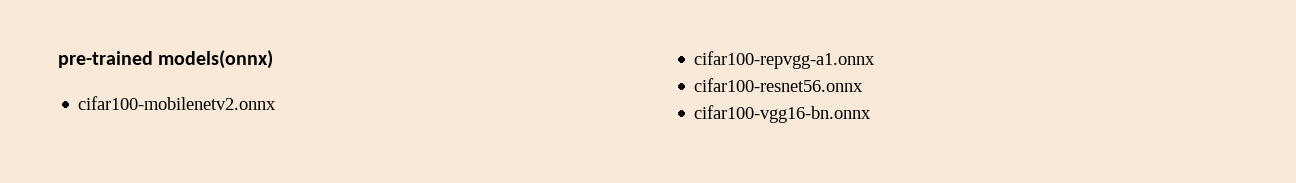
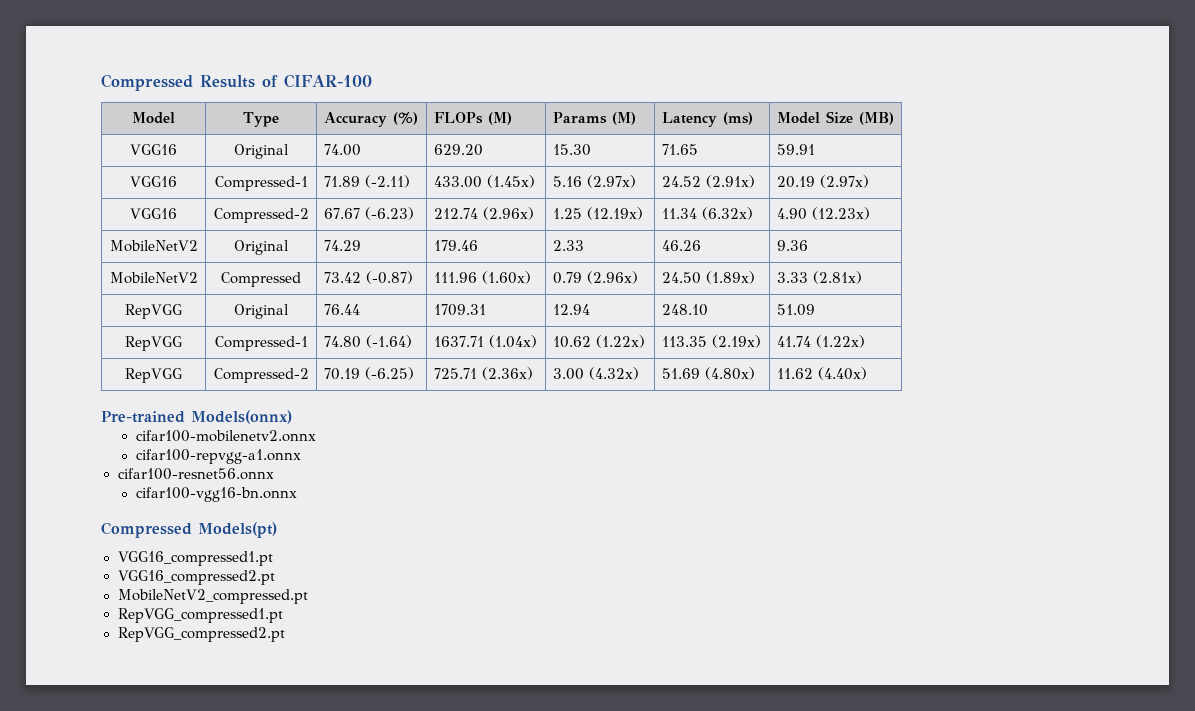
- pre-trained models(onnx)
+ Compressed Results of CIFAR-100
+ Model | Type | Accuracy (%) | FLOPs (M) | Params (M) | Latency (ms) | Model Size (MB)
+ VGG16 | Original | 74.00 | 629.20 | 15.30 | 71.65 | 59.91
+ VGG16 | Compressed-1 | 71.89 (-2.11) | 433.00 (1.45x) | 5.16 (2.97x) | 24.52 (2.91x) | 20.19 (2.97x)
+ VGG16 | Compressed-2 | 67.67 (-6.23) | 212.74 (2.96x) | 1.25 (12.19x) | 11.34 (6.32x) | 4.90 (12.23x)
+ MobileNetV2 | Original | 74.29 | 179.46 | 2.33 | 46.26 | 9.36
+ MobileNetV2 | Compressed | 73.42 (-0.87) | 111.96 (1.60x) | 0.79 (2.96x) | 24.50 (1.89x) | 3.33 (2.81x)
+ RepVGG | Original | 76.44 | 1709.31 | 12.94 | 248.10 | 51.09
+ RepVGG | Compressed-1 | 74.80 (-1.64) | 1637.71 (1.04x) | 10.62 (1.22x) | 113.35 (2.19x) | 41.74 (1.22x)
+ RepVGG | Compressed-2 | 70.19 (-6.25) | 725.71 (2.36x) | 3.00 (4.32x) | 51.69 (4.80x) | 11.62 (4.40x)
+ Pre-trained Models(onnx)
  cifar100-mobilenetv2.onnx
  cifar100-repvgg-a1.onnx
  cifar100-resnet56.onnx
  cifar100-vgg16-bn.onnx
+ Compressed Models(pt)
+ VGG16_compressed1.pt
+ VGG16_compressed2.pt
+ MobileNetV2_compressed.pt
+ RepVGG_compressed1.pt
+ RepVGG_compressed2.pt

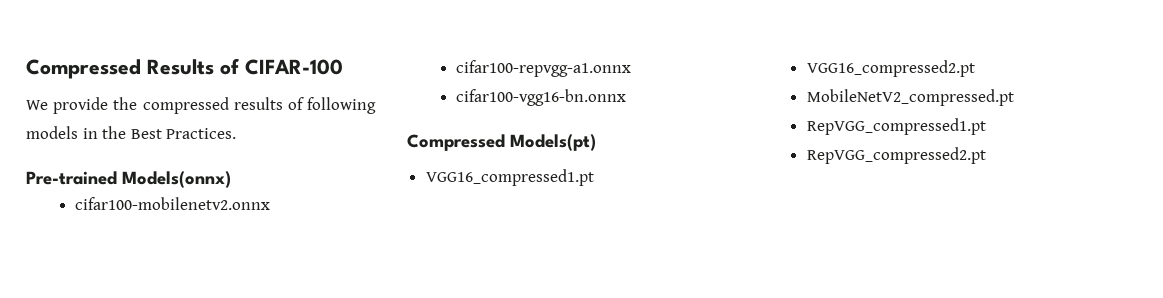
- Model | Type | Accuracy (%) | FLOPs (M) | Params (M) | Latency (ms) | Model Size (MB)
- VGG16 | Original | 74.00 | 629.20 | 15.30 | 71.65 | 59.91
- VGG16 | Compressed-1 | 71.89 (-2.11) | 433.00 (1.45x) | 5.16 (2.97x) | 24.52 (2.91x) | 20.19 (2.97x)
- VGG16 | Compressed-2 | 67.67 (-6.23) | 212.74 (2.96x) | 1.25 (12.19x) | 11.34 (6.32x) | 4.90 (12.23x)
- MobileNetV2 | Original | 74.29 | 179.46 | 2.33 | 46.26 | 9.36
- MobileNetV2 | Compressed | 73.42 (-0.87) | 111.96 (1.60x) | 0.79 (2.96x) | 24.50 (1.89x) | 3.33 (2.81x)
- RepVGG | Original | 76.44 | 1709.31 | 12.94 | 248.10 | 51.09
- RepVGG | Compressed-1 | 74.80 (-1.64) | 1637.71 (1.04x) | 10.62 (1.22x) | 113.35 (2.19x) | 41.74 (1.22x)
- RepVGG | Compressed-2 | 70.19 (-6.25) | 725.71 (2.36x) | 3.00 (4.32x) | 51.69 (4.80x) | 11.62 (4.40x)
+ We provide the compressed results of following models in the Best Practices.
- cifar100-resnet56.onnx

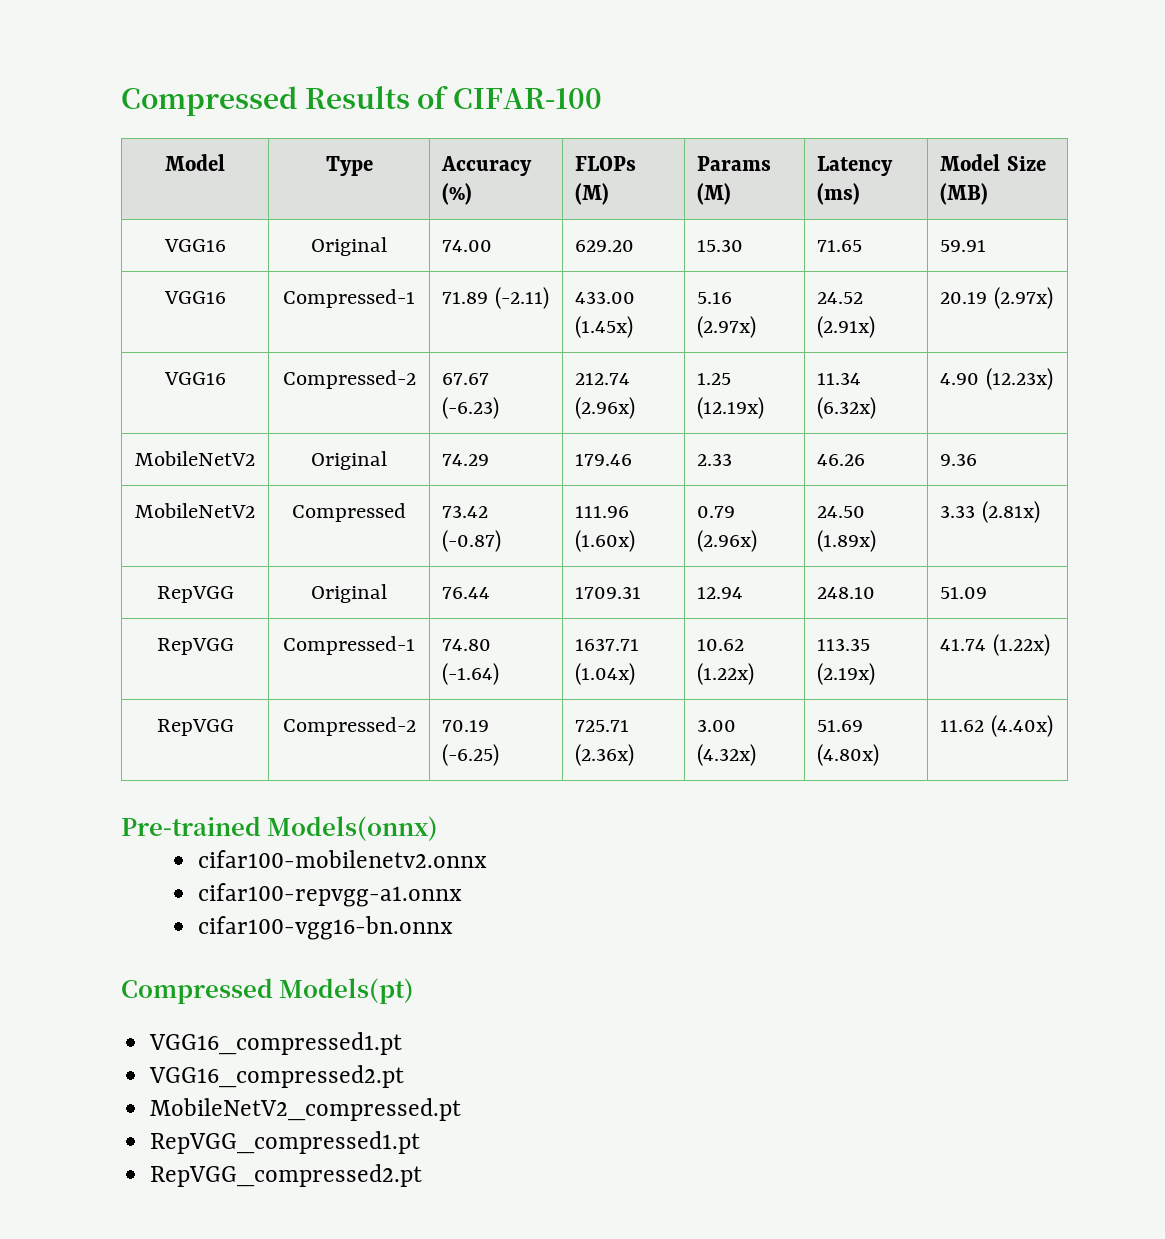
- We provide the compressed results of following models in the Best Practices.
+ Model | Type | Accuracy (%) | FLOPs (M) | Params (M) | Latency (ms) | Model Size (MB)
+ VGG16 | Original | 74.00 | 629.20 | 15.30 | 71.65 | 59.91
+ VGG16 | Compressed-1 | 71.89 (-2.11) | 433.00 (1.45x) | 5.16 (2.97x) | 24.52 (2.91x) | 20.19 (2.97x)
+ VGG16 | Compressed-2 | 67.67 (-6.23) | 212.74 (2.96x) | 1.25 (12.19x) | 11.34 (6.32x) | 4.90 (12.23x)
+ MobileNetV2 | Original | 74.29 | 179.46 | 2.33 | 46.26 | 9.36
+ MobileNetV2 | Compressed | 73.42 (-0.87) | 111.96 (1.60x) | 0.79 (2.96x) | 24.50 (1.89x) | 3.33 (2.81x)
+ RepVGG | Original | 76.44 | 1709.31 | 12.94 | 248.10 | 51.09
+ RepVGG | Compressed-1 | 74.80 (-1.64) | 1637.71 (1.04x) | 10.62 (1.22x) | 113.35 (2.19x) | 41.74 (1.22x)
+ RepVGG | Compressed-2 | 70.19 (-6.25) | 725.71 (2.36x) | 3.00 (4.32x) | 51.69 (4.80x) | 11.62 (4.40x)

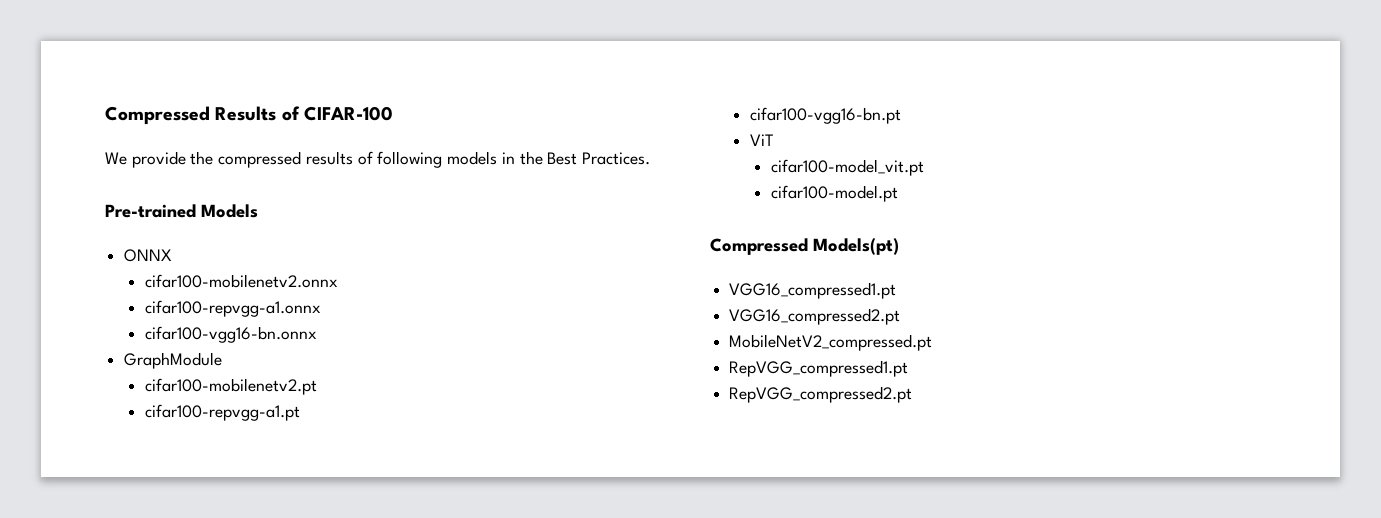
- Model | Type | Accuracy (%) | FLOPs (M) | Params (M) | Latency (ms) | Model Size (MB)
- VGG16 | Original | 74.00 | 629.20 | 15.30 | 71.65 | 59.91
- VGG16 | Compressed-1 | 71.89 (-2.11) | 433.00 (1.45x) | 5.16 (2.97x) | 24.52 (2.91x) | 20.19 (2.97x)
- VGG16 | Compressed-2 | 67.67 (-6.23) | 212.74 (2.96x) | 1.25 (12.19x) | 11.34 (6.32x) | 4.90 (12.23x)
- MobileNetV2 | Original | 74.29 | 179.46 | 2.33 | 46.26 | 9.36
- MobileNetV2 | Compressed | 73.42 (-0.87) | 111.96 (1.60x) | 0.79 (2.96x) | 24.50 (1.89x) | 3.33 (2.81x)
- RepVGG | Original | 76.44 | 1709.31 | 12.94 | 248.10 | 51.09
- RepVGG | Compressed-1 | 74.80 (-1.64) | 1637.71 (1.04x) | 10.62 (1.22x) | 113.35 (2.19x) | 41.74 (1.22x)
- RepVGG | Compressed-2 | 70.19 (-6.25) | 725.71 (2.36x) | 3.00 (4.32x) | 51.69 (4.80x) | 11.62 (4.40x)
+ We provide the compressed results of following models in the Best Practices.
- Pre-trained Models(onnx)
+ Pre-trained Models
+ ONNX
+ GraphModule
+ cifar100-mobilenetv2.pt
+ cifar100-repvgg-a1.pt
+ cifar100-vgg16-bn.pt
+ ViT
+ cifar100-model_vit.pt
+ cifar100-model.pt

